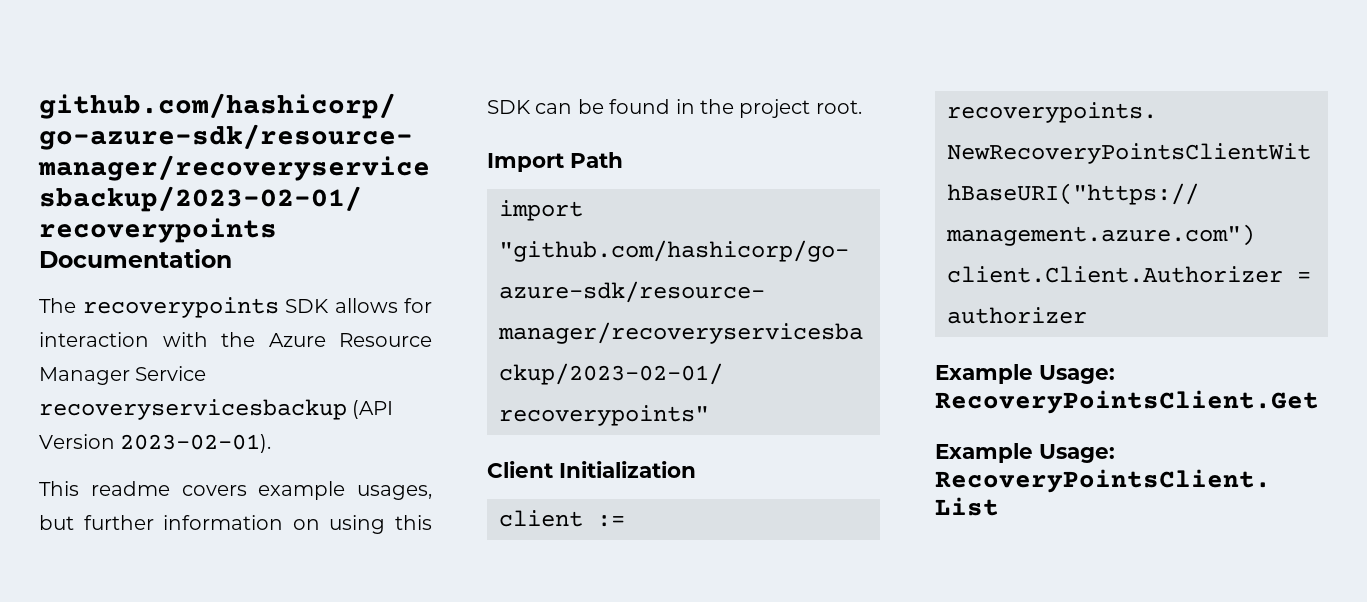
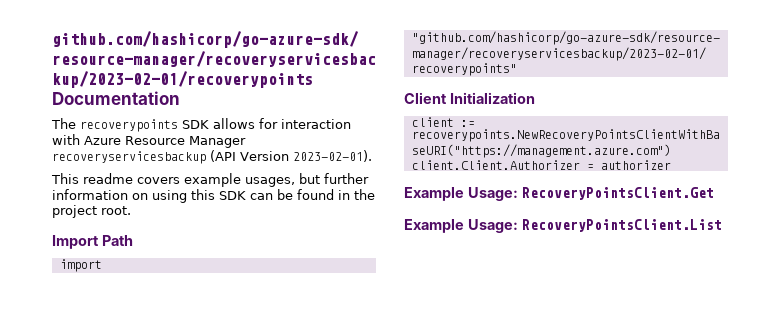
- The recoverypoints SDK allows for interaction with the Azure Resource Manager Service recoveryservicesbackup (API Version 2023-02-01).
+ The recoverypoints SDK allows for interaction with Azure Resource Manager recoveryservicesbackup (API Version 2023-02-01).

